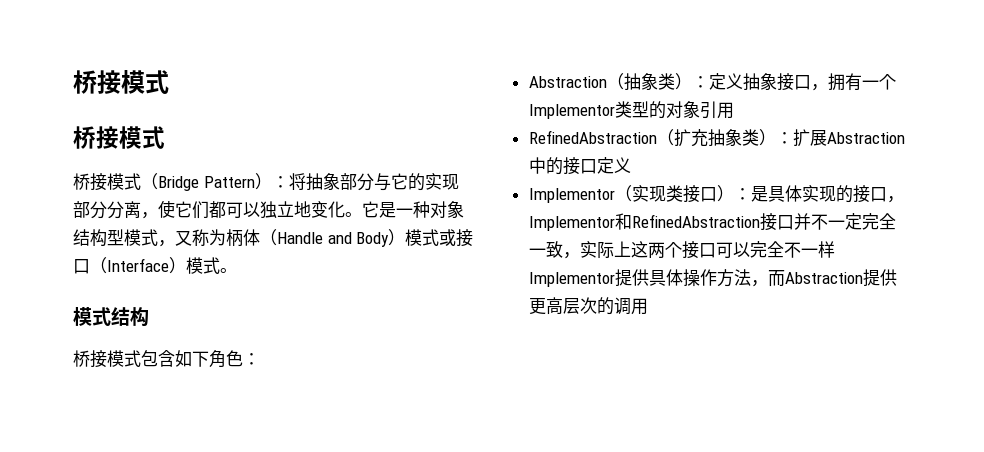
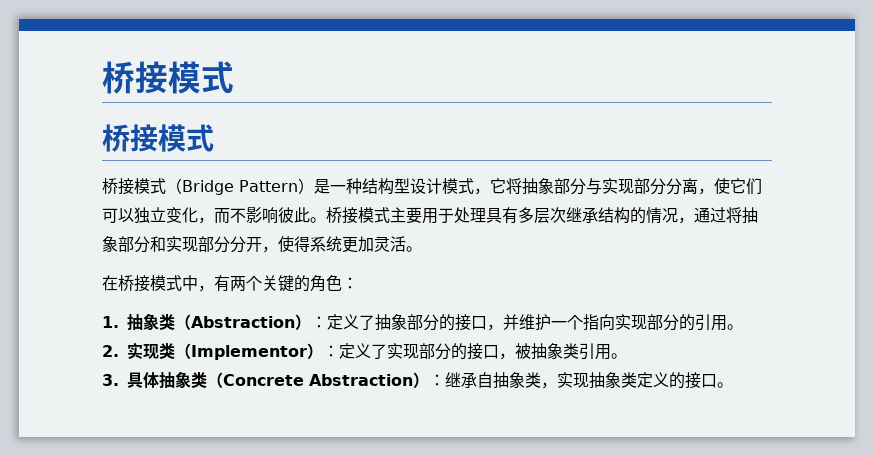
- 桥接模式（Bridge Pattern）：将抽象部分与它的实现部分分离，使它们都可以独立地变化。它是一种对象结构型模式，又称为柄体（Handle and Body）模式或接口（Interface）模式。
- 模式结构
- 桥接模式包含如下角色：
- Abstraction（抽象类）：定义抽象接口，拥有一个Implementor类型的对象引用
- RefinedAbstraction（扩充抽象类）：扩展Abstraction中的接口定义
- Implementor（实现类接口）：是具体实现的接口，Implementor和RefinedAbstraction接口并不一定完全一致，实际上这两个接口可以完全不一样Implementor提供具体操作方法，而Abstraction提供更高层次的调用
+ 桥接模式（Bridge Pattern）是一种结构型设计模式，它将抽象部分与实现部分分离，使它们可以独立变化，而不影响彼此。桥接模式主要用于处理具有多层次继承结构的情况，通过将抽象部分和实现部分分开，使得系统更加灵活。
+ 在桥接模式中，有两个关键的角色：
+ 1.抽象类（Abstraction）：定义了抽象部分的接口，并维护一个指向实现部分的引用。
+ 2.实现类（Implementor）：定义了实现部分的接口，被抽象类引用。
+ 3.具体抽象类（Concrete Abstraction）：继承自抽象类，实现抽象类定义的接口。

